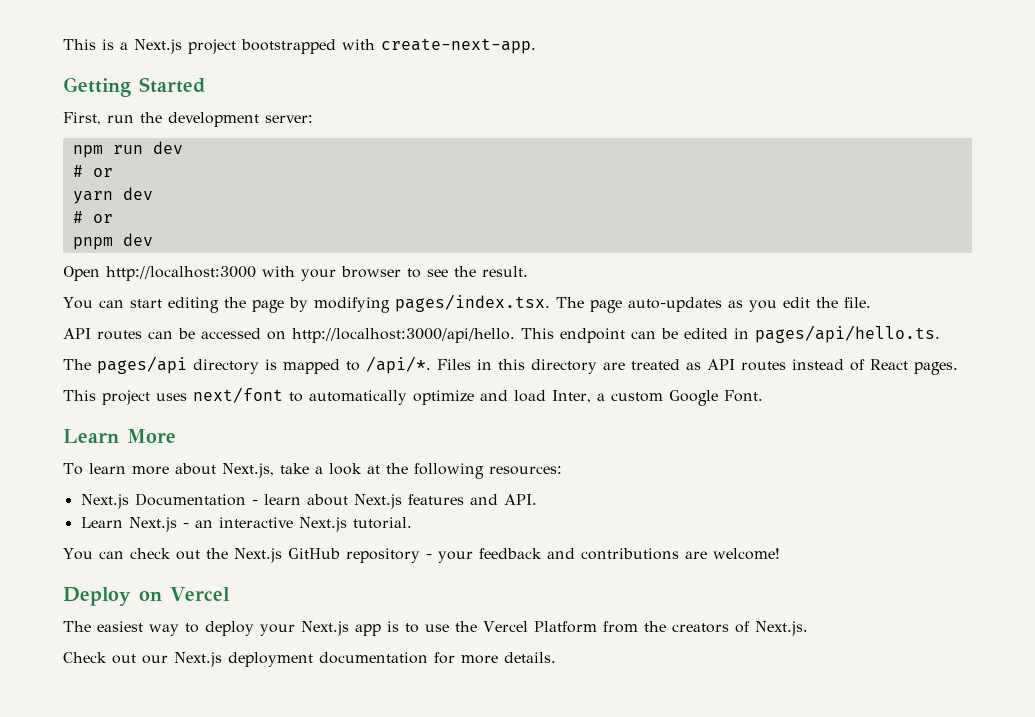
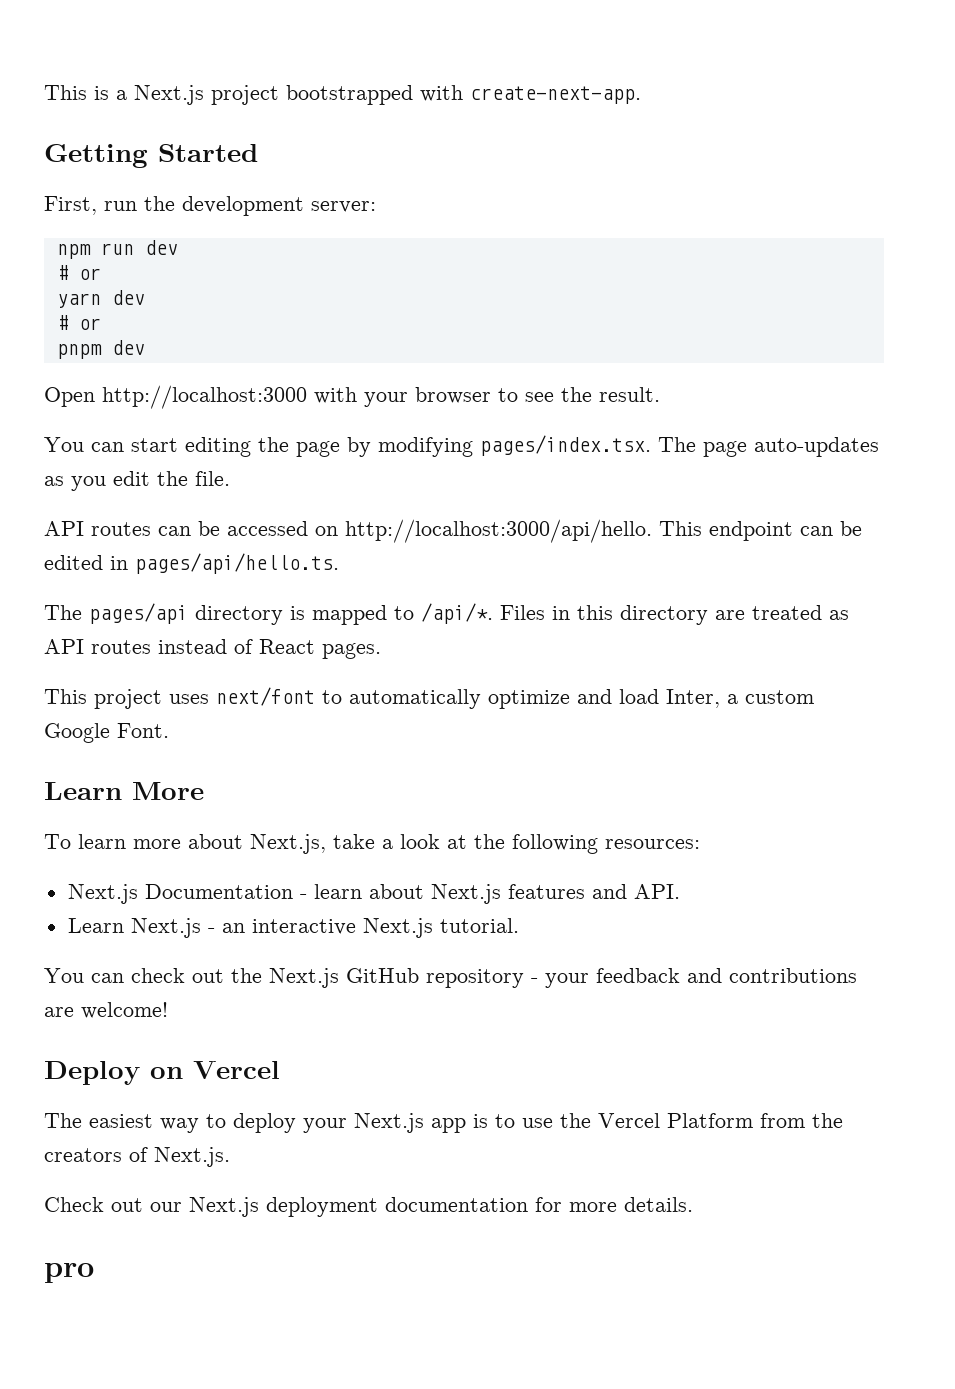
+ pro

